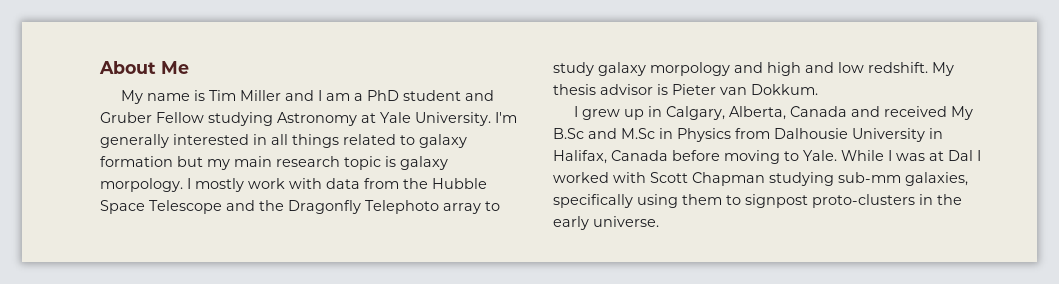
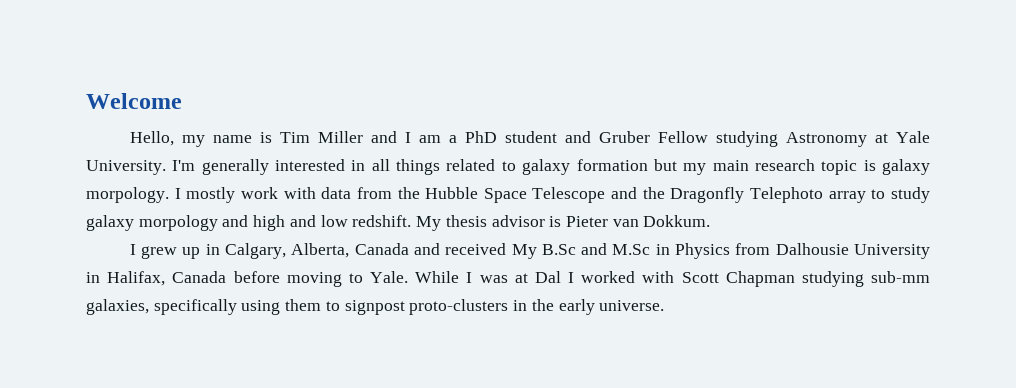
- About Me
- My name is Tim Miller and I am a PhD student and Gruber Fellow studying Astronomy at Yale University.
+ Welcome
+ Hello, my name is Tim Miller and I am a PhD student and Gruber Fellow studying Astronomy at Yale University.

